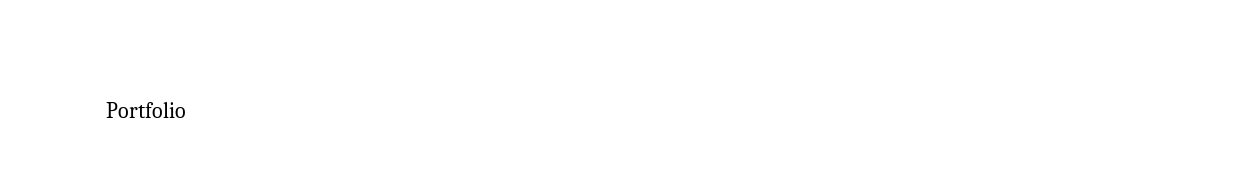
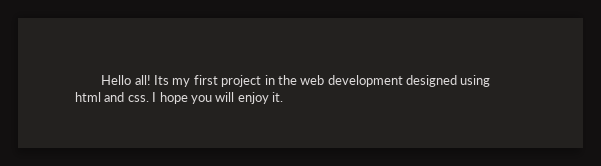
- Portfolio
+ Hello all! Its my first project in the web development designed using html and css. I hope you will enjoy it.

